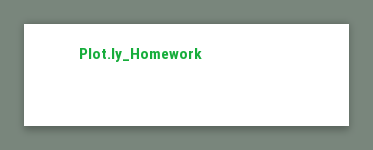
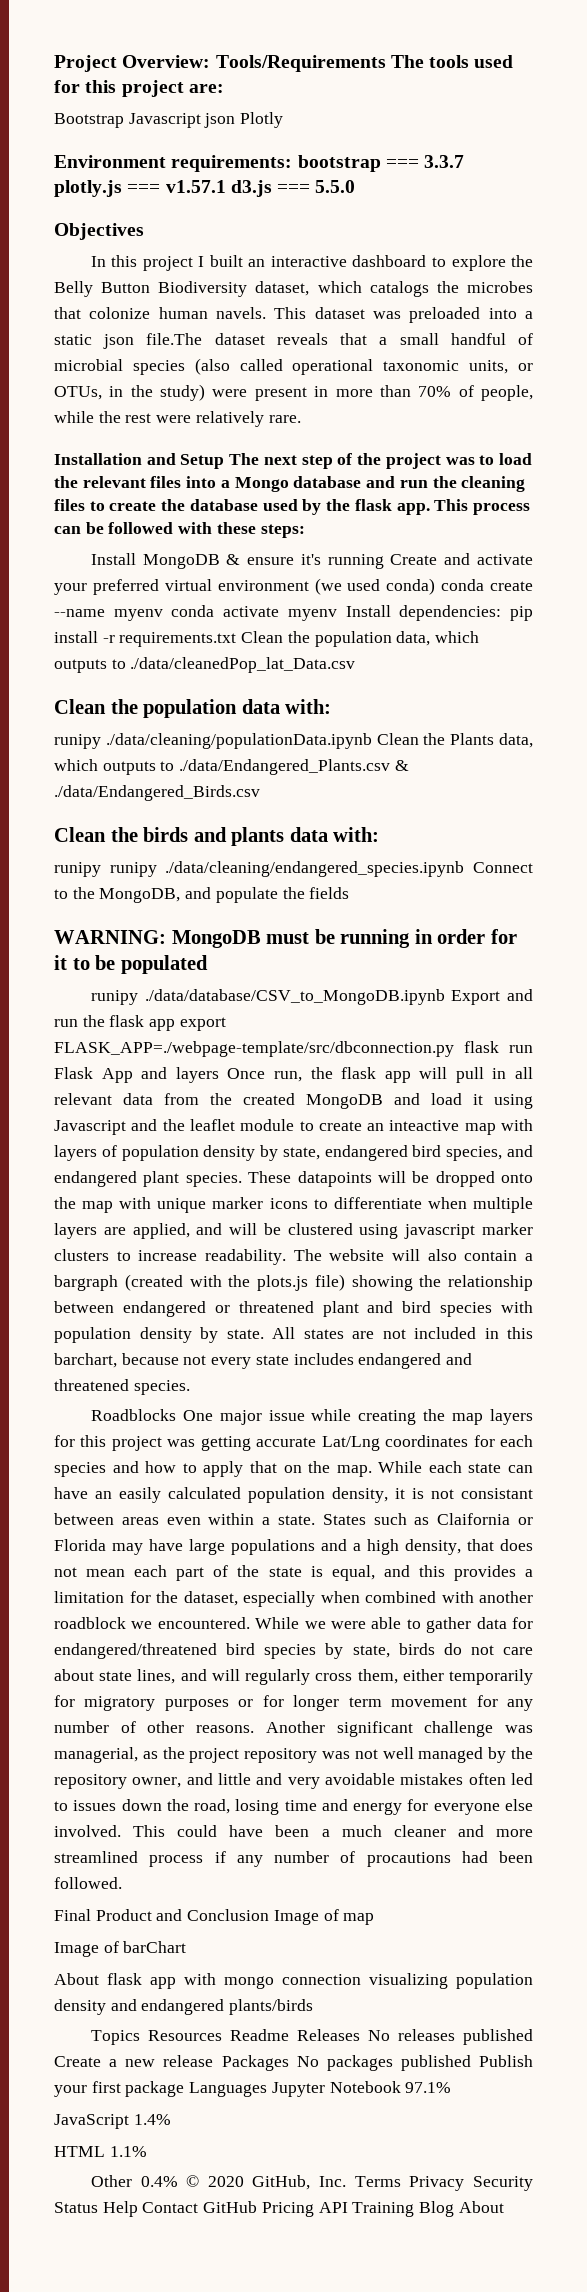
- Plot.ly_Homework
+ Project Overview: Tools/Requirements The tools used for this project are:
+ Bootstrap Javascript json Plotly
+ Environment requirements: bootstrap === 3.3.7 plotly.js === v1.57.1 d3.js === 5.5.0
+ Objectives
+ In this project I built an interactive dashboard to explore the Belly Button Biodiversity dataset, which catalogs the microbes that colonize human navels. This dataset was preloaded into a static json file.The dataset reveals that a small handful of microbial species (also called operational taxonomic units, or OTUs, in the study) were present in more than 70% of people, while the rest were relatively rare.
+ Installation and Setup The next step of the project was to load the relevant files into a Mongo database and run the cleaning files to create the database used by the flask app. This process can be followed with these steps:
+ Install MongoDB & ensure it's running Create and activate your preferred virtual environment (we used conda) conda create --name myenv conda activate myenv Install dependencies: pip install -r requirements.txt Clean the population data, which outputs to ./data/cleanedPop_lat_Data.csv
+ Clean the population data with:
+ runipy ./data/cleaning/populationData.ipynb Clean the Plants data, which outputs to ./data/Endangered_Plants.csv & ./data/Endangered_Birds.csv
+ Clean the birds and plants data with:
+ runipy runipy ./data/cleaning/endangered_species.ipynb Connect to the MongoDB, and populate the fields
+ WARNING: MongoDB must be running in order for it to be populated
+ runipy ./data/database/CSV_to_MongoDB.ipynb Export and run the flask app export FLASK_APP=./webpage-template/src/dbconnection.py flask run Flask App and layers Once run, the flask app will pull in all relevant data from the created MongoDB and load it using Javascript and the leaflet module to create an inteactive map with layers of population density by state, endangered bird species, and endangered plant species. These datapoints will be dropped onto the map with unique marker icons to differentiate when multiple layers are applied, and will be clustered using javascript marker clusters to increase readability. The website will also contain a bargraph (created with the plots.js file) showing the relationship between endangered or threatened plant and bird species with population density by state. All states are not included in this barchart, because not every state includes endangered and threatened species.
+ Roadblocks One major issue while creating the map layers for this project was getting accurate Lat/Lng coordinates for each species and how to apply that on the map. While each state can have an easily calculated population density, it is not consistant between areas even within a state. States such as Claifornia or Florida may have large populations and a high density, that does not mean each part of the state is equal, and this provides a limitation for the dataset, especially when combined with another roadblock we encountered. While we were able to gather data for endangered/threatened bird species by state, birds do not care about state lines, and will regularly cross them, either temporarily for migratory purposes or for longer term movement for any number of other reasons. Another significant challenge was managerial, as the project repository was not well managed by the repository owner, and little and very avoidable mistakes often led to issues down the road, losing time and energy for everyone else involved. This could have been a much cleaner and more streamlined process if any number of procautions had been followed.
+ Final Product and Conclusion Image of map
+ Image of barChart
+ About flask app with mongo connection visualizing population density and endangered plants/birds
+ Topics Resources Readme Releases No releases published Create a new release Packages No packages published Publish your first package Languages Jupyter Notebook 97.1%
+ JavaScript 1.4%
+ HTML 1.1%
+ Other 0.4% © 2020 GitHub, Inc. Terms Privacy Security Status Help Contact GitHub Pricing API Training Blog About

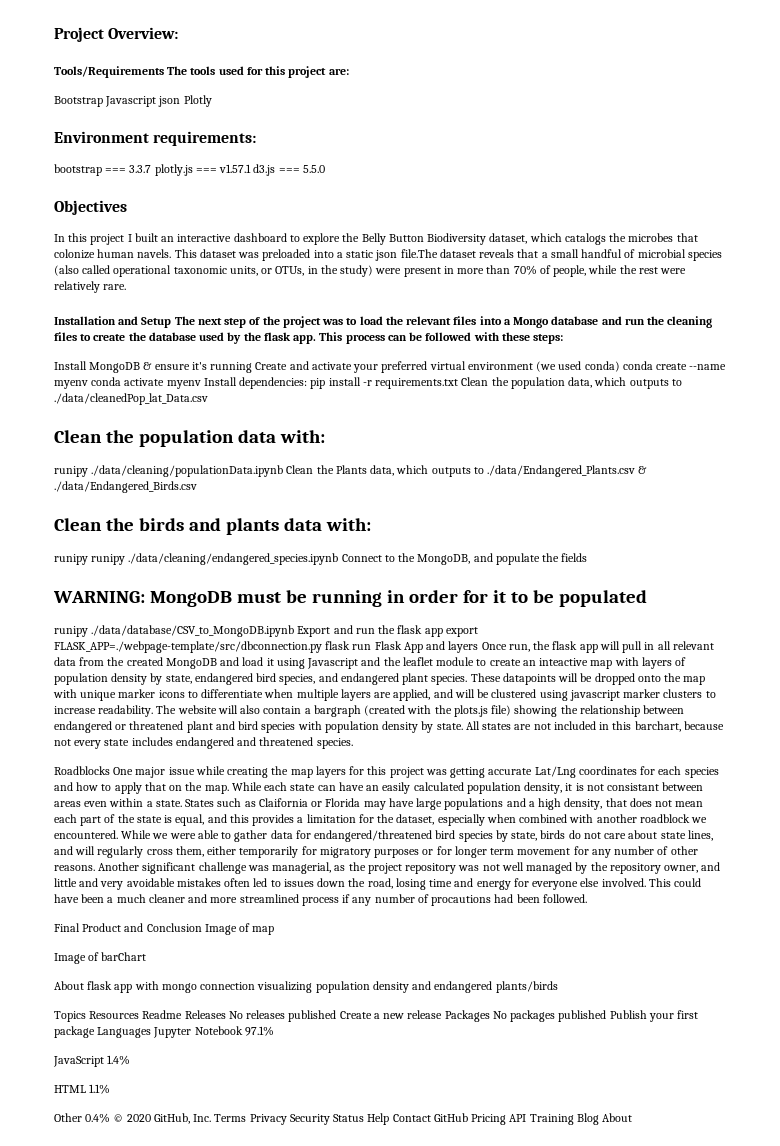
- Project Overview: Tools/Requirements The tools used for this project are:
+ Project Overview:
+ Tools/Requirements The tools used for this project are:
- Environment requirements: bootstrap === 3.3.7 plotly.js === v1.57.1 d3.js === 5.5.0
+ Environment requirements:
+ bootstrap === 3.3.7 plotly.js === v1.57.1 d3.js === 5.5.0

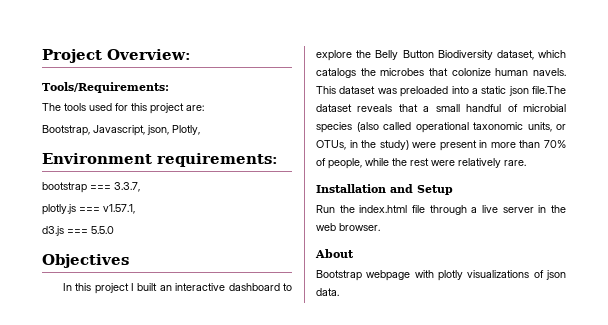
- Tools/Requirements The tools used for this project are:
+ Tools/Requirements:
+ The tools used for this project are:
- Bootstrap Javascript json Plotly
+ Bootstrap, Javascript, json, Plotly,
- bootstrap === 3.3.7 plotly.js === v1.57.1 d3.js === 5.5.0
+ bootstrap === 3.3.7,
+ plotly.js === v1.57.1,
+ d3.js === 5.5.0
- Installation and Setup The next step of the project was to load the relevant files into a Mongo database and run the cleaning files to create the database used by the flask app. This process can be followed with these steps:
- Install MongoDB & ensure it's running Create and activate your preferred virtual environment (we used conda) conda create --name myenv conda activate myenv Install dependencies: pip install -r requirements.txt Clean the population data, which outputs to ./data/cleanedPop_lat_Data.csv
- Clean the population data with:
- runipy ./data/cleaning/populationData.ipynb Clean the Plants data, which outputs to ./data/Endangered_Plants.csv & ./data/Endangered_Birds.csv
- Clean the birds and plants data with:
- runipy runipy ./data/cleaning/endangered_species.ipynb Connect to the MongoDB, and populate the fields
- WARNING: MongoDB must be running in order for it to be populated
- runipy ./data/database/CSV_to_MongoDB.ipynb Export and run the flask app export FLASK_APP=./webpage-template/src/dbconnection.py flask run Flask App and layers Once run, the flask app will pull in all relevant data from the created MongoDB and load it using Javascript and the leaflet module to create an inteactive map with layers of population density by state, endangered bird species, and endangered plant species. These datapoints will be dropped onto the map with unique marker icons to differentiate when multiple layers are applied, and will be clustered using javascript marker clusters to increase readability. The website will also contain a bargraph (created with the plots.js file) showing the relationship between endangered or threatened plant and bird species with population density by state. All states are not included in this barchart, because not every state includes endangered and threatened species.
- Roadblocks One major issue while creating the map layers for this project was getting accurate Lat/Lng coordinates for each species and how to apply that on the map. While each state can have an easily calculated population density, it is not consistant between areas even within a state. States such as Claifornia or Florida may have large populations and a high density, that does not mean each part of the state is equal, and this provides a limitation for the dataset, especially when combined with another roadblock we encountered. While we were able to gather data for endangered/threatened bird species by state, birds do not care about state lines, and will regularly cross them, either temporarily for migratory purposes or for longer term movement for any number of other reasons. Another significant challenge was managerial, as the project repository was not well managed by the repository owner, and little and very avoidable mistakes often led to issues down the road, losing time and energy for everyone else involved. This could have been a much cleaner and more streamlined process if any number of procautions had been followed.
- Final Product and Conclusion Image of map
- Image of barChart
- About flask app with mongo connection visualizing population density and endangered plants/birds
- Topics Resources Readme Releases No releases published Create a new release Packages No packages published Publish your first package Languages Jupyter Notebook 97.1%
- JavaScript 1.4%
- HTML 1.1%
- Other 0.4% © 2020 GitHub, Inc. Terms Privacy Security Status Help Contact GitHub Pricing API Training Blog About
+ Installation and Setup
+ Run the index.html file through a live server in the web browser.
+ About
+ Bootstrap webpage with plotly visualizations of json data.

